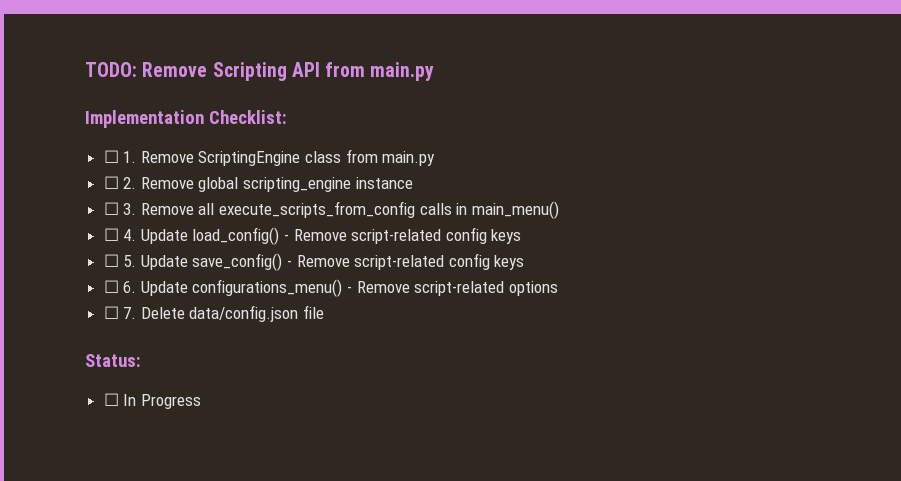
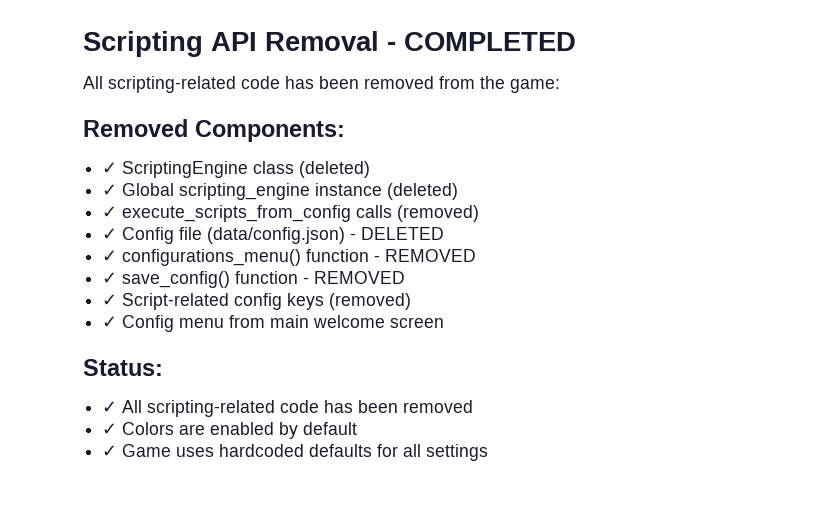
- TODO: Remove Scripting API from main.py
- Implementation Checklist:
- ☐ 1. Remove ScriptingEngine class from main.py
- ☐ 2. Remove global scripting_engine instance
- ☐ 3. Remove all execute_scripts_from_config calls in main_menu()
- ☐ 4. Update load_config() - Remove script-related config keys
- ☐ 5. Update save_config() - Remove script-related config keys
- ☐ 6. Update configurations_menu() - Remove script-related options
- ☐ 7. Delete data/config.json file
+ Scripting API Removal - COMPLETED
+ All scripting-related code has been removed from the game:
+ Removed Components:
+ ✓ ScriptingEngine class (deleted)
+ ✓ Global scripting_engine instance (deleted)
+ ✓ execute_scripts_from_config calls (removed)
+ ✓ Config file (data/config.json) - DELETED
+ ✓ configurations_menu() function - REMOVED
+ ✓ save_config() function - REMOVED
+ ✓ Script-related config keys (removed)
+ ✓ Config menu from main welcome screen
  Status:
- ☐ In Progress
+ ✓ All scripting-related code has been removed
+ ✓ Colors are enabled by default
+ ✓ Game uses hardcoded defaults for all settings

